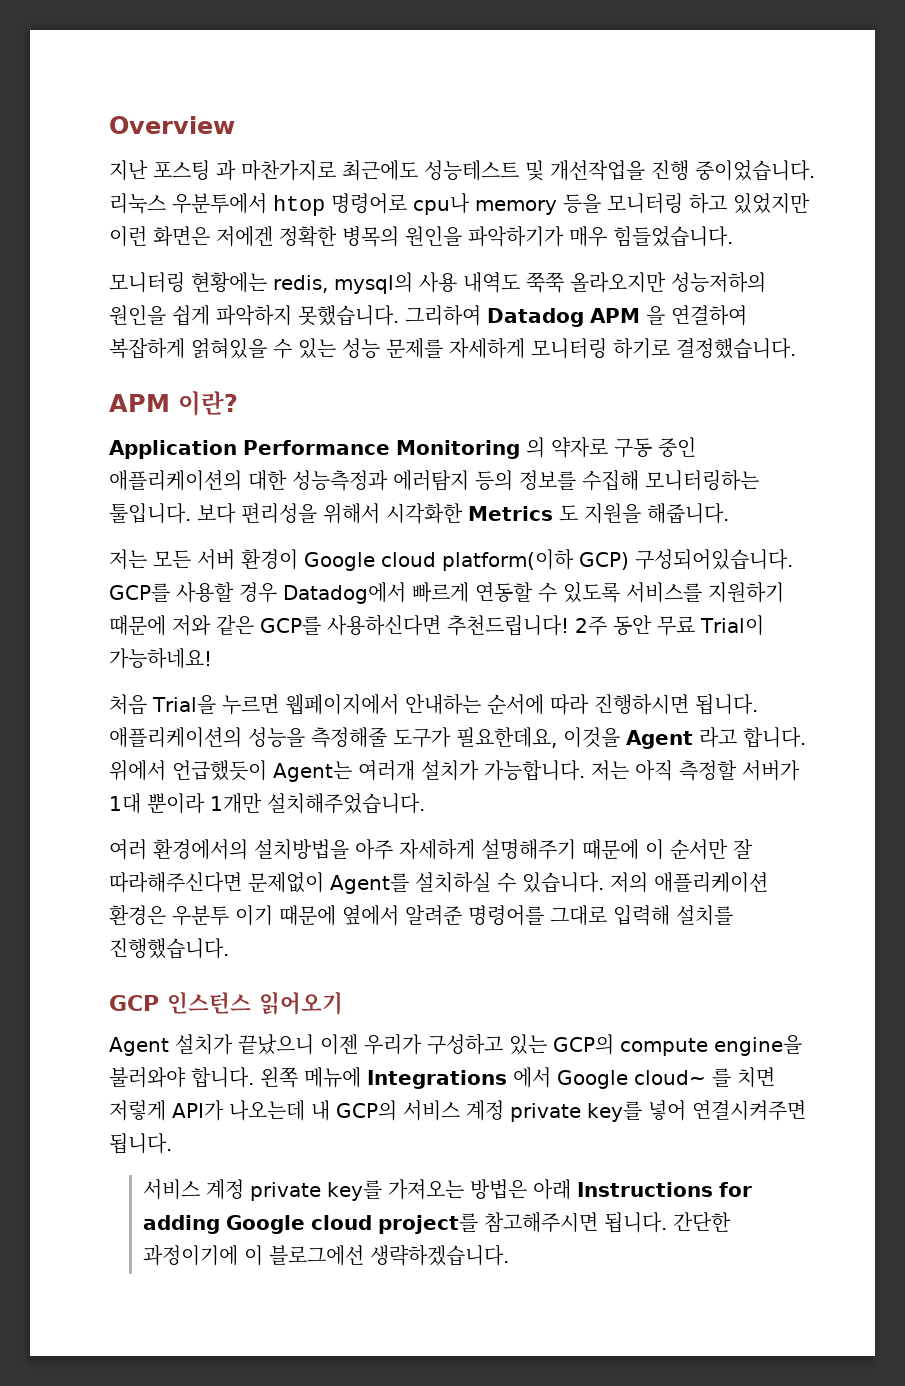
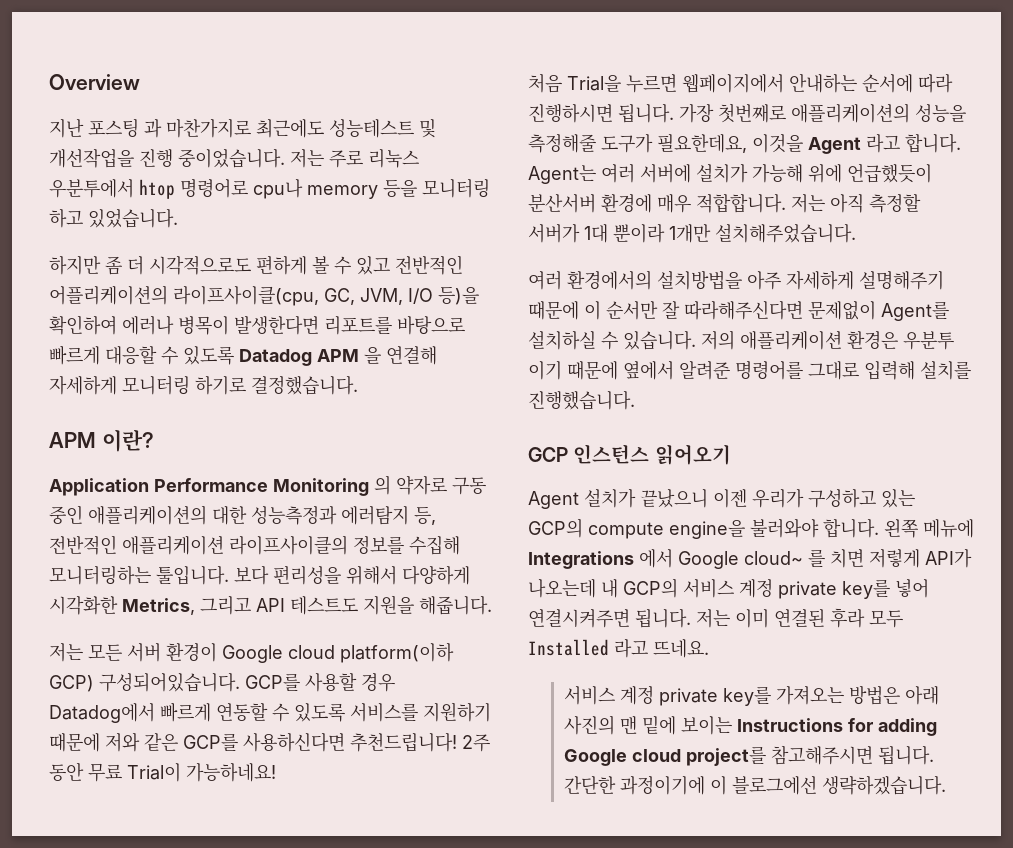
- 리눅스 우분투에서 htop 명령어로 cpu나 memory 등을 모니터링 하고 있었지만 이런 화면은 저에겐 정확한 병목의 원인을 파악하기가 매우 힘들었습니다.
- 모니터링 현황에는 redis, mysql의 사용 내역도 쭉쭉 올라오지만 성능저하의 원인을 쉽게 파악하지 못했습니다. 그리하여 Datadog APM 을 연결하여 복잡하게 얽혀있을 수 있는 성능 문제를 자세하게 모니터링 하기로 결정했습니다.
+ 저는 주로 리눅스 우분투에서 htop 명령어로 cpu나 memory 등을 모니터링 하고 있었습니다.
+ 하지만 좀 더 시각적으로도 편하게 볼 수 있고 전반적인 어플리케이션의 라이프사이클(cpu, GC, JVM, I/O 등)을 확인하여 에러나 병목이 발생한다면 리포트를 바탕으로 빠르게 대응할 수 있도록 Datadog APM 을 연결해 자세하게 모니터링 하기로 결정했습니다.
- Application Performance Monitoring 의 약자로 구동 중인 애플리케이션의 대한 성능측정과 에러탐지 등의 정보를 수집해 모니터링하는 툴입니다.
+ Application Performance Monitoring 의 약자로 구동 중인 애플리케이션의 대한 성능측정과 에러탐지 등, 전반적인 애플리케이션 라이프사이클의 정보를 수집해 모니터링하는 툴입니다.
- 보다 편리성을 위해서 시각화한 Metrics 도 지원을 해줍니다.
+ 보다 편리성을 위해서 다양하게 시각화한 Metrics, 그리고 API 테스트도 지원을 해줍니다.
- 애플리케이션의 성능을 측정해줄 도구가 필요한데요, 이것을 Agent 라고 합니다.
+ 가장 첫번째로 애플리케이션의 성능을 측정해줄 도구가 필요한데요, 이것을 Agent 라고 합니다.
- 위에서 언급했듯이 Agent는 여러개 설치가 가능합니다.
+ Agent는 여러 서버에 설치가 가능해 위에 언급했듯이 분산서버 환경에 매우 적합합니다.
+ 저는 이미 연결된 후라 모두 Installed 라고 뜨네요.
- 서비스 계정 private key를 가져오는 방법은 아래 Instructions for adding Google cloud project를 참고해주시면 됩니다.
+ 서비스 계정 private key를 가져오는 방법은 아래 사진의 맨 밑에 보이는 Instructions for adding Google cloud project를 참고해주시면 됩니다.

